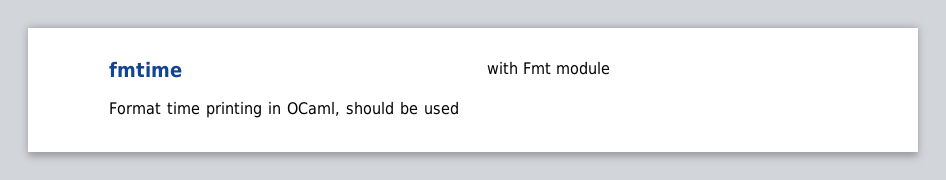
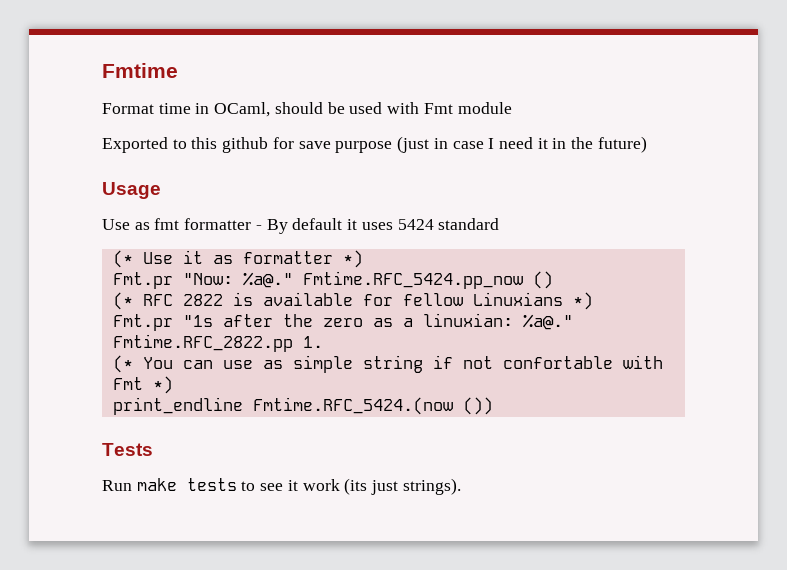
- fmtime
+ Fmtime
- Format time printing in OCaml, should be used with Fmt module
+ Format time in OCaml, should be used with Fmt module
+ Exported to this github for save purpose (just in case I need it in the future)
+ Usage
+ Use as fmt formatter - By default it uses 5424 standard
+ (* Use it as formatter *)
+ Fmt.pr "Now: %a@." Fmtime.RFC_5424.pp_now ()
+ (* RFC 2822 is available for fellow Linuxians *)
+ Fmt.pr "1s after the zero as a linuxian: %a@." Fmtime.RFC_2822.pp 1.
+ (* You can use as simple string if not confortable with Fmt *)
+ print_endline Fmtime.RFC_5424.(now ())
+ Tests
+ Run make tests to see it work (its just strings).

